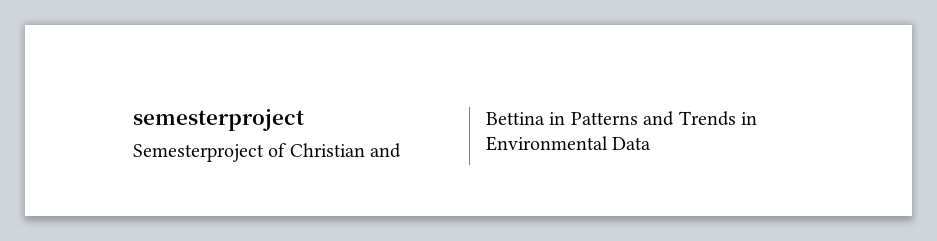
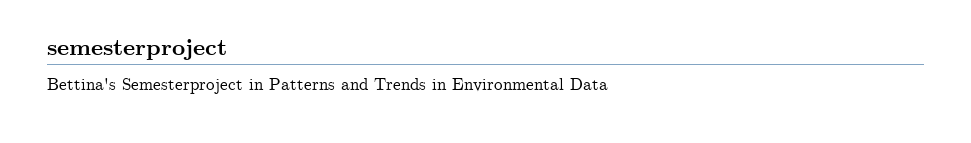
- Semesterproject of Christian and Bettina in Patterns and Trends in Environmental Data
+ Bettina's Semesterproject in Patterns and Trends in Environmental Data

